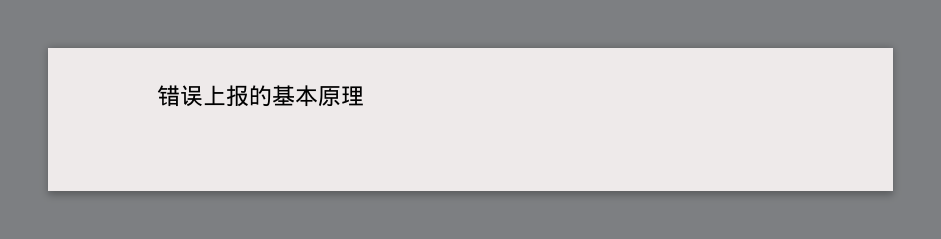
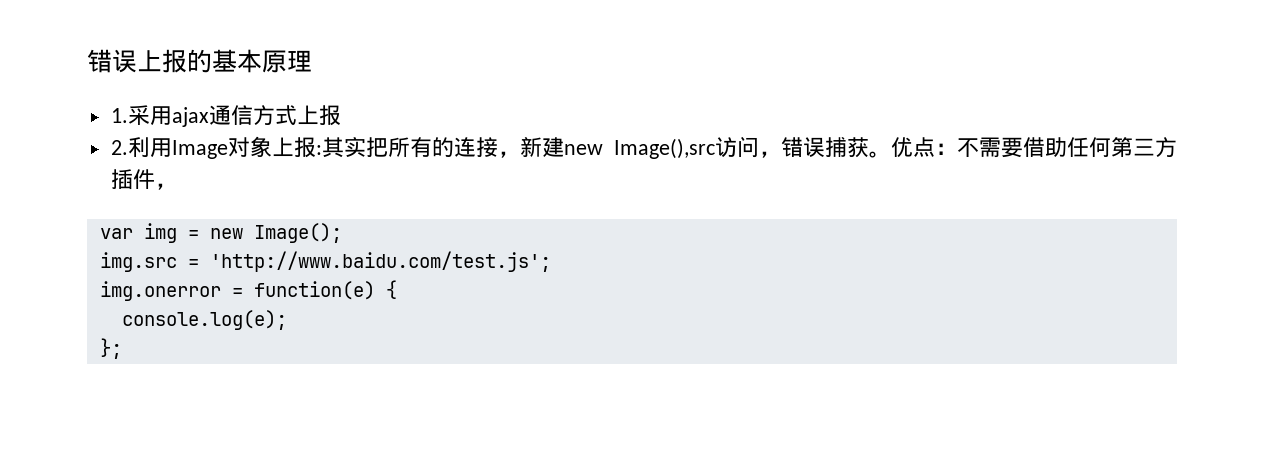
+ 1.采用ajax通信方式上报
+ 2.利用Image对象上报:其实把所有的连接，新建new Image(),src访问，错误捕获。优点：不需要借助任何第三方插件，
+ var img = new Image();
+ img.src = 'http://www.baidu.com/test.js';
+ img.onerror = function(e) {
+ console.log(e);
+ };

